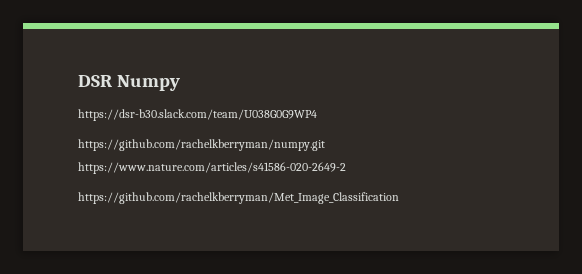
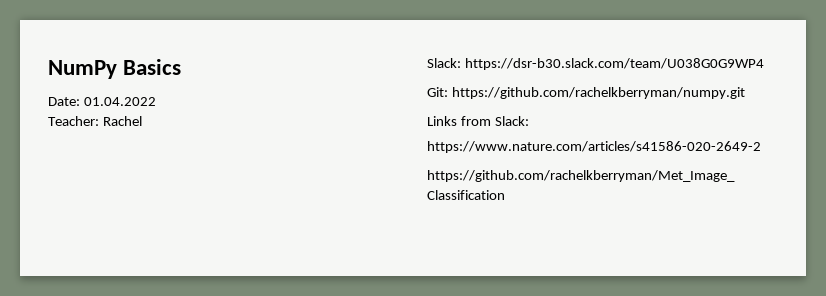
- DSR Numpy
- https://dsr-b30.slack.com/team/U038G0G9WP4
+ NumPy Basics
+ Date: 01.04.2022
+ Teacher: Rachel
+ Slack: https://dsr-b30.slack.com/team/U038G0G9WP4
- https://github.com/rachelkberryman/numpy.git
+ Git: https://github.com/rachelkberryman/numpy.git
+ Links from Slack:

